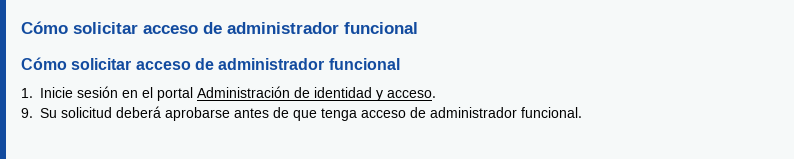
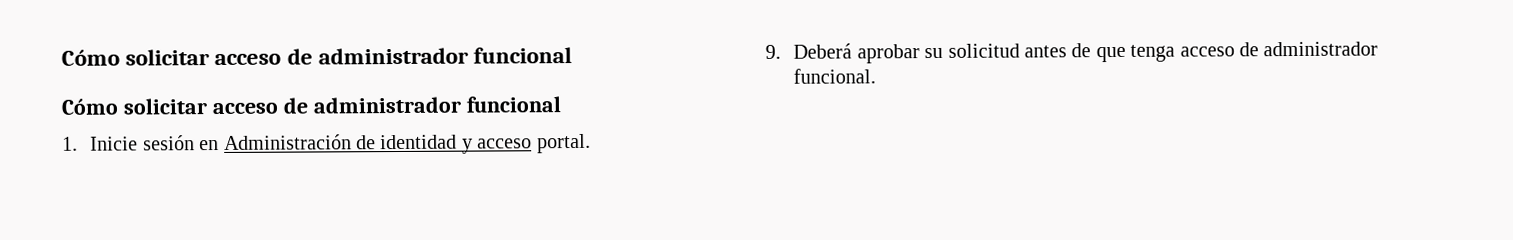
- 1. Inicie sesión en el portal Administración de identidad y acceso.
+ 1. Inicie sesión en Administración de identidad y acceso portal.
- 9. Su solicitud deberá aprobarse antes de que tenga acceso de administrador funcional.
+ 9. Deberá aprobar su solicitud antes de que tenga acceso de administrador funcional.

